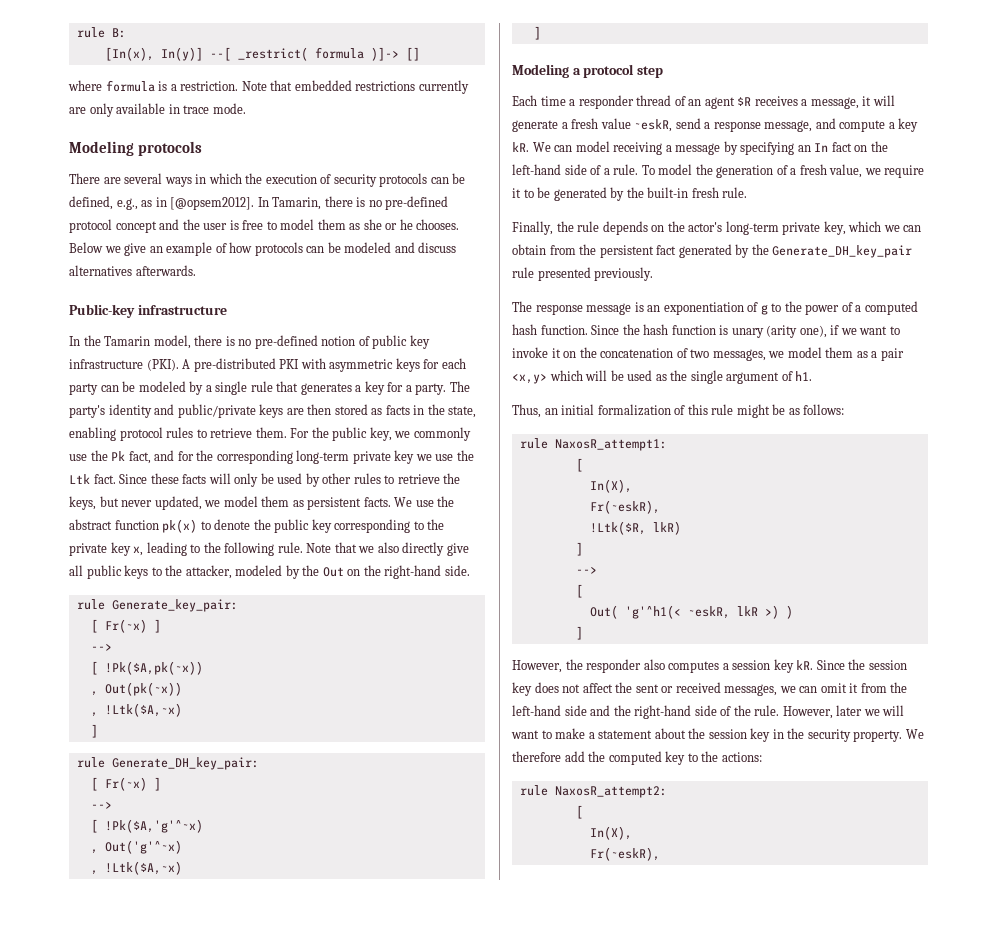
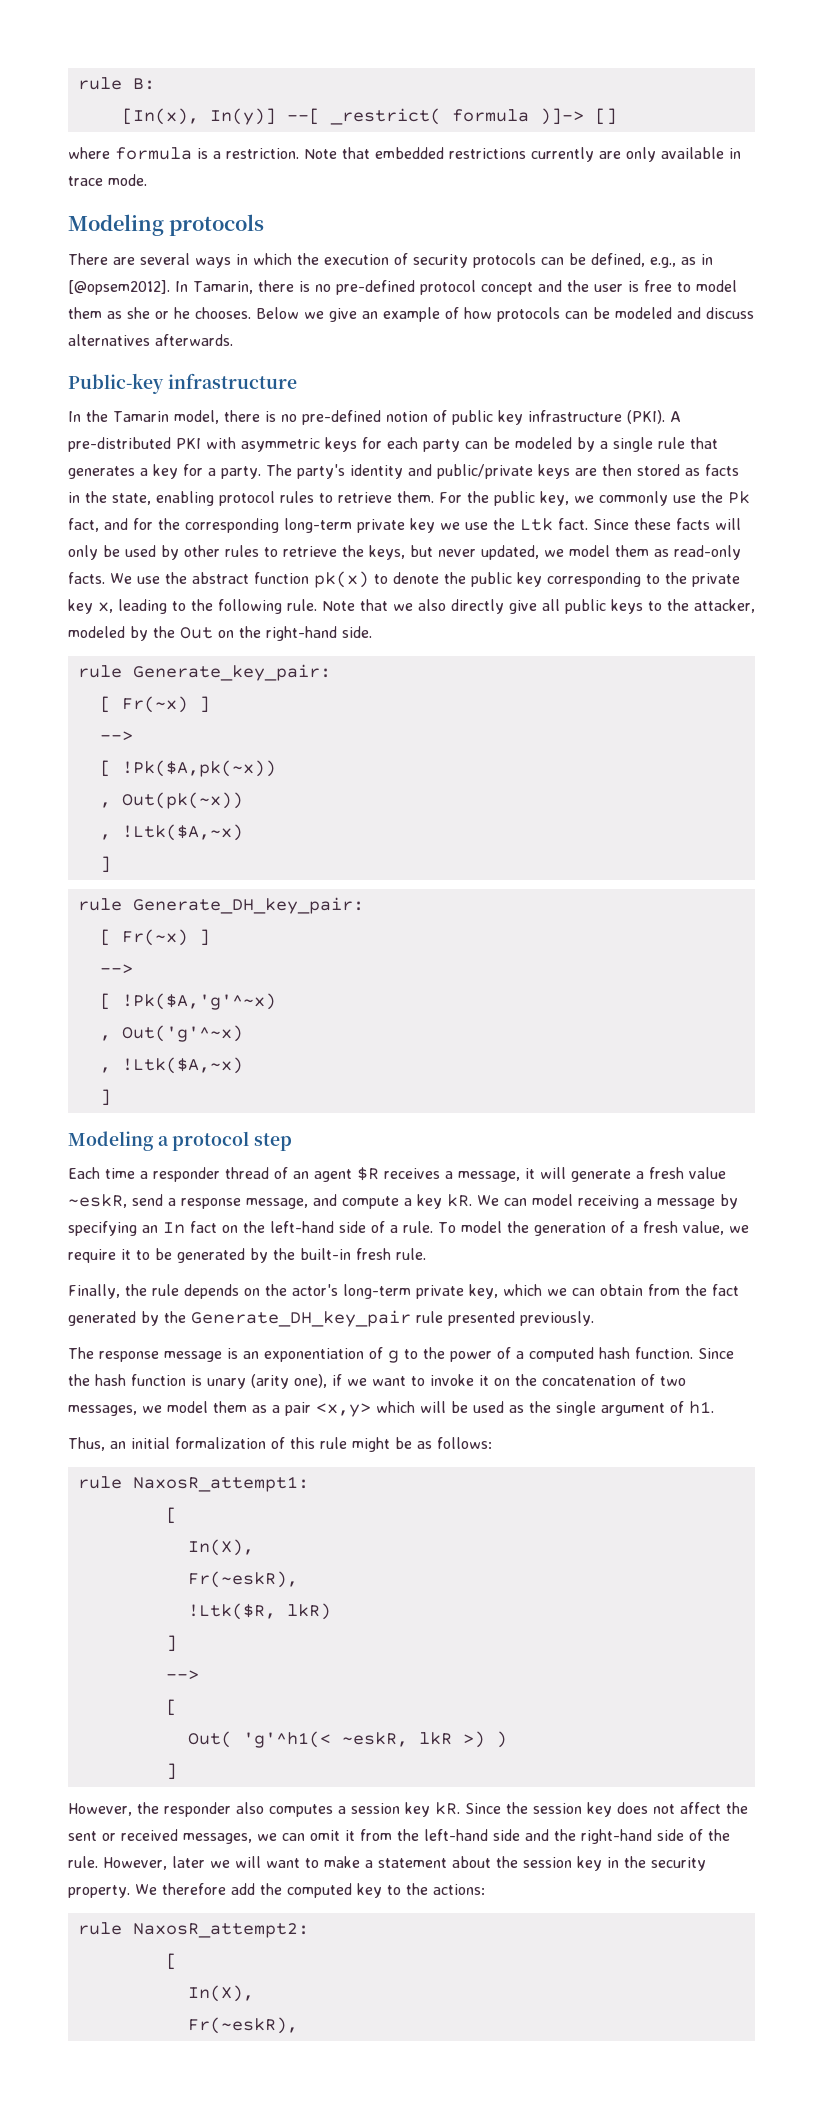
- Since these facts will only be used by other rules to retrieve the keys, but never updated, we model them as persistent facts.
+ Since these facts will only be used by other rules to retrieve the keys, but never updated, we model them as read-only facts.
- Finally, the rule depends on the actor's long-term private key, which we can obtain from the persistent fact generated by the Generate_DH_key_pair rule presented previously.
+ Finally, the rule depends on the actor's long-term private key, which we can obtain from the fact generated by the Generate_DH_key_pair rule presented previously.

